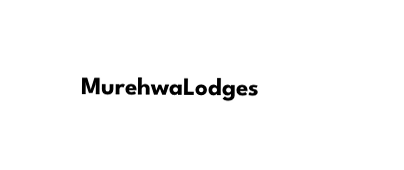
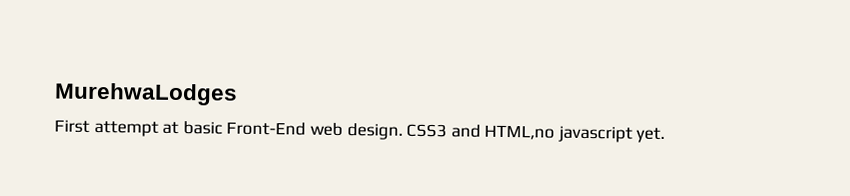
+ First attempt at basic Front-End web design. CSS3 and HTML,no javascript yet.

